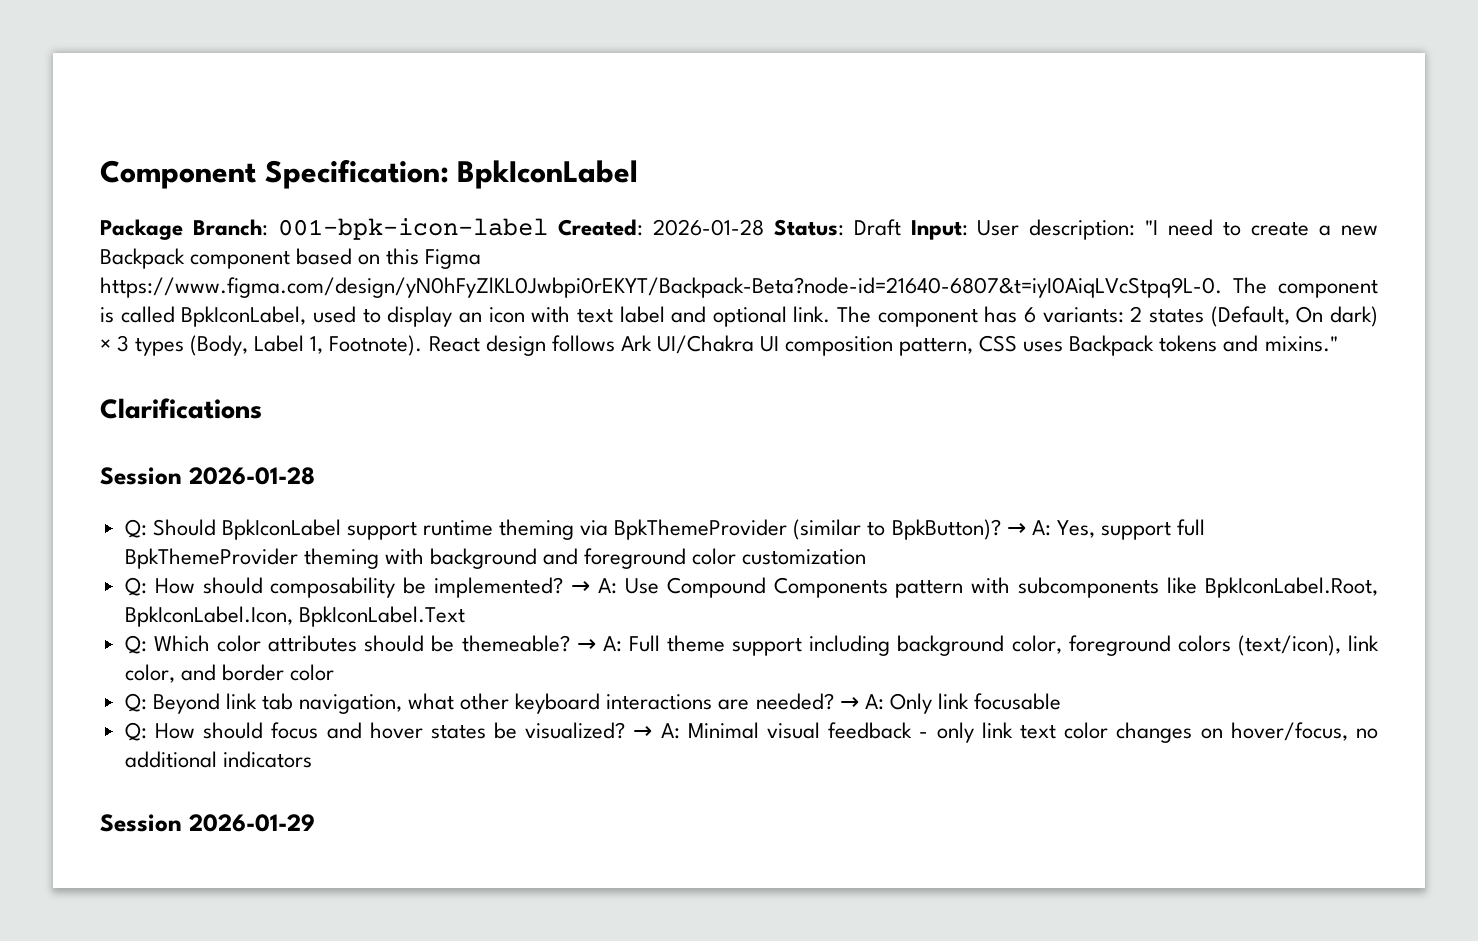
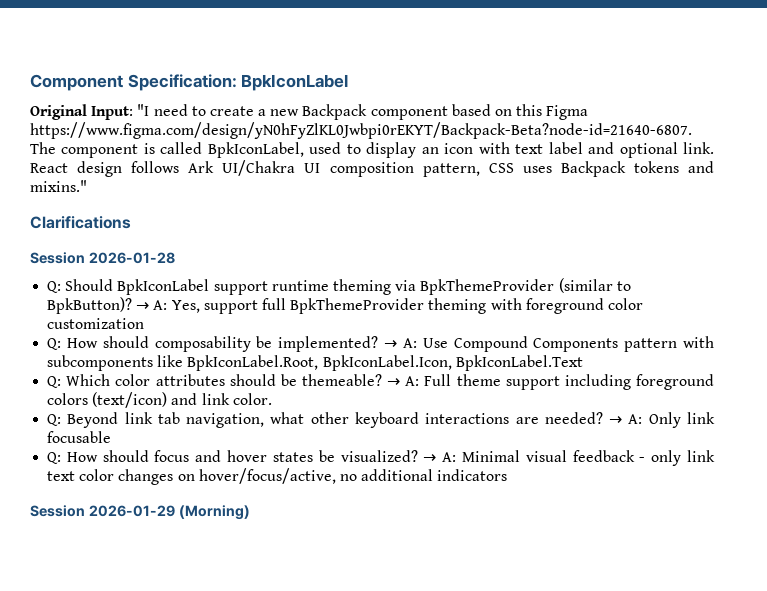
- Package Branch: 001-bpk-icon-label Created: 2026-01-28 Status: Draft Input: User description: "I need to create a new Backpack component based on this Figma https://www.figma.com/design/yN0hFyZlKL0Jwbpi0rEKYT/Backpack-Beta?node-id=21640-6807&t=iyI0AiqLVcStpq9L-0. The component is called BpkIconLabel, used to display an icon with text label and optional link.
+ Original Input: "I need to create a new Backpack component based on this Figma https://www.figma.com/design/yN0hFyZlKL0Jwbpi0rEKYT/Backpack-Beta?node-id=21640-6807. The component is called BpkIconLabel, used to display an icon with text label and optional link.
- The component has 6 variants: 2 states (Default, On dark) × 3 types (Body, Label 1, Footnote).
- → A: Yes, support full BpkThemeProvider theming with background and foreground color customization
+ → A: Yes, support full BpkThemeProvider theming with foreground color customization
- → A: Full theme support including background color, foreground colors (text/icon), link color, and border color
+ → A: Full theme support including foreground colors (text/icon) and link color.
- → A: Minimal visual feedback - only link text color changes on hover/focus, no additional indicators
+ → A: Minimal visual feedback - only link text color changes on hover/focus/active, no additional indicators
- Session 2026-01-29
+ Session 2026-01-29 (Morning)

